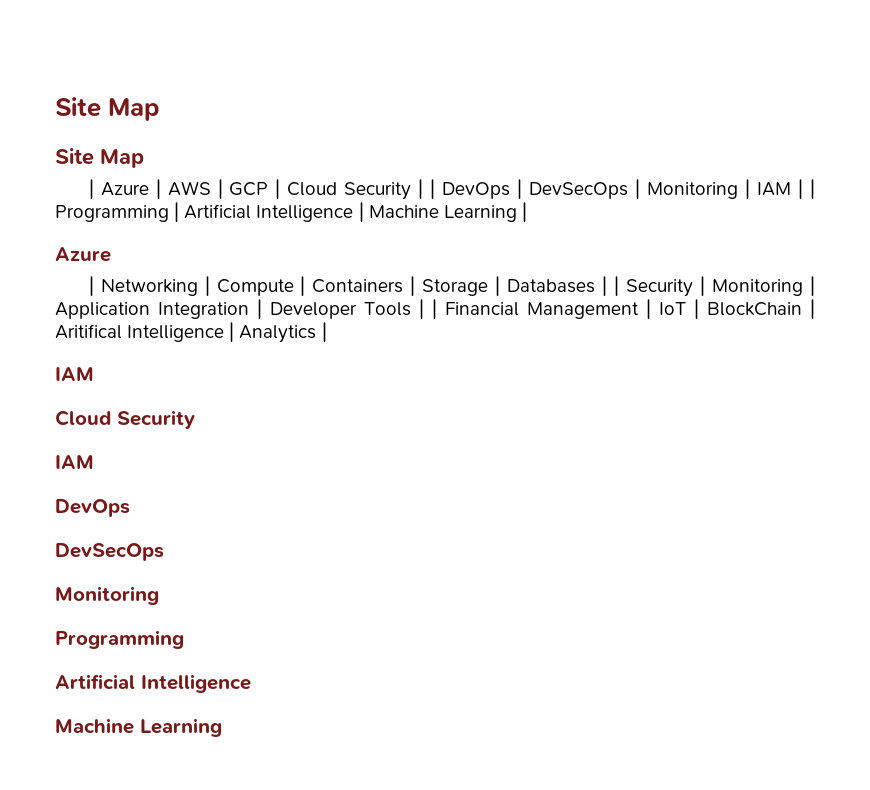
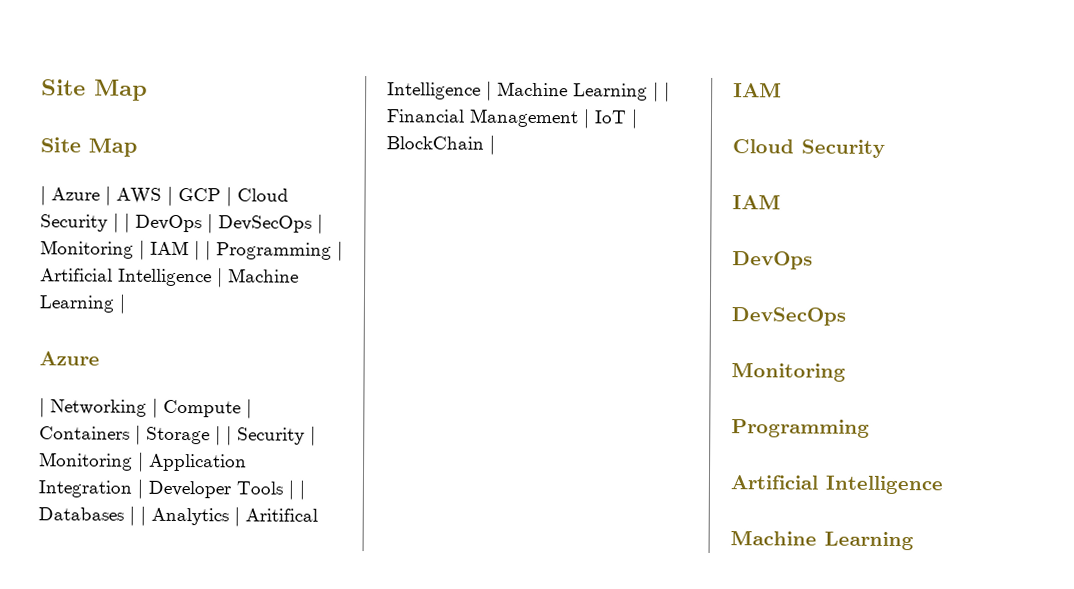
- | Networking | Compute | Containers | Storage | Databases | | Security | Monitoring | Application Integration | Developer Tools | | Financial Management | IoT | BlockChain | Aritifical Intelligence | Analytics |
+ | Networking | Compute | Containers | Storage | | Security | Monitoring | Application Integration | Developer Tools | | Databases | | Analytics | Aritifical Intelligence | Machine Learning | | Financial Management | IoT | BlockChain |

